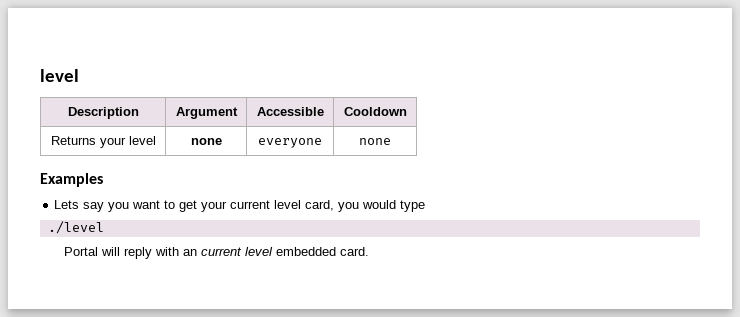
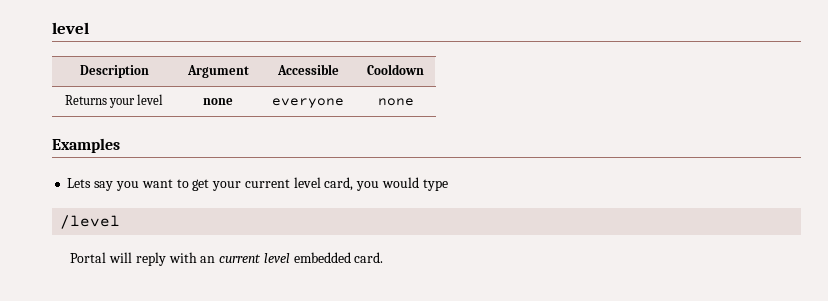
- ./level
+ /level

